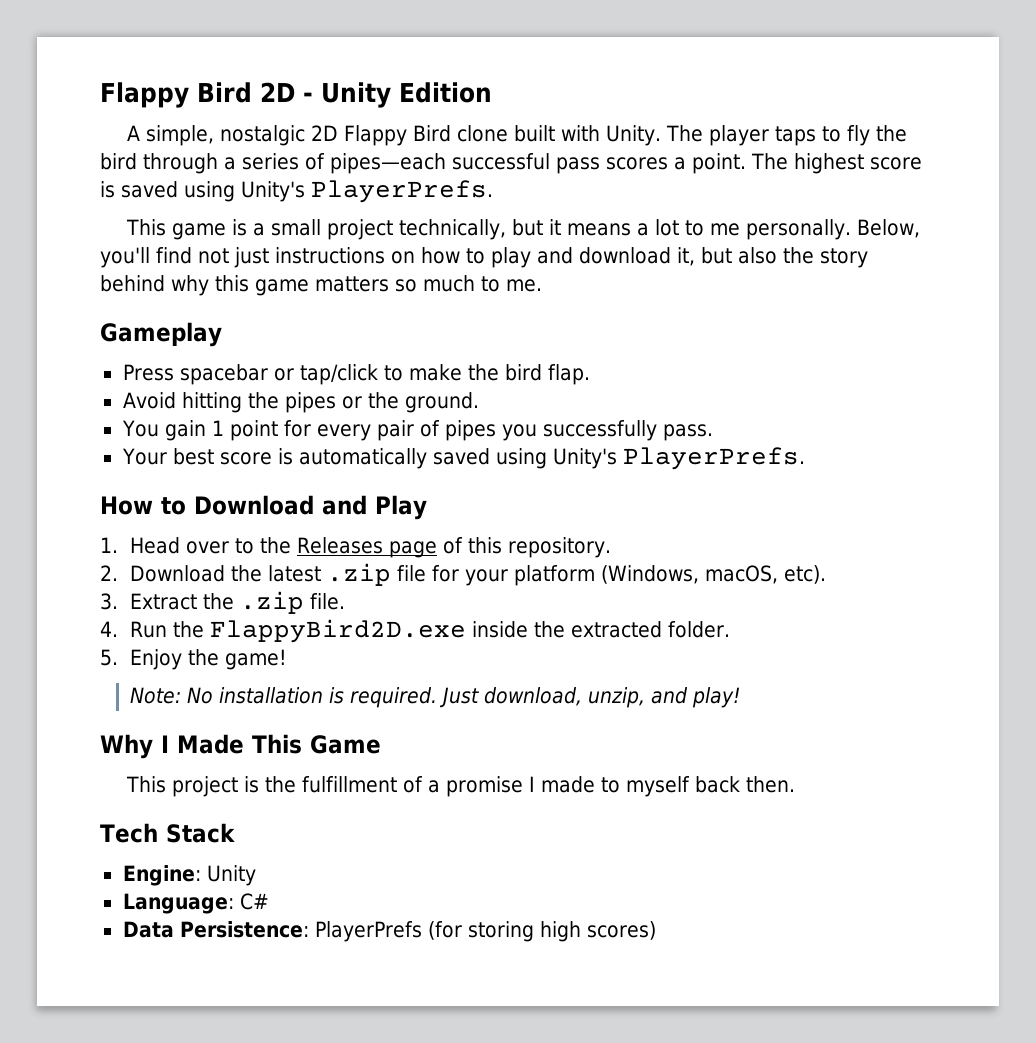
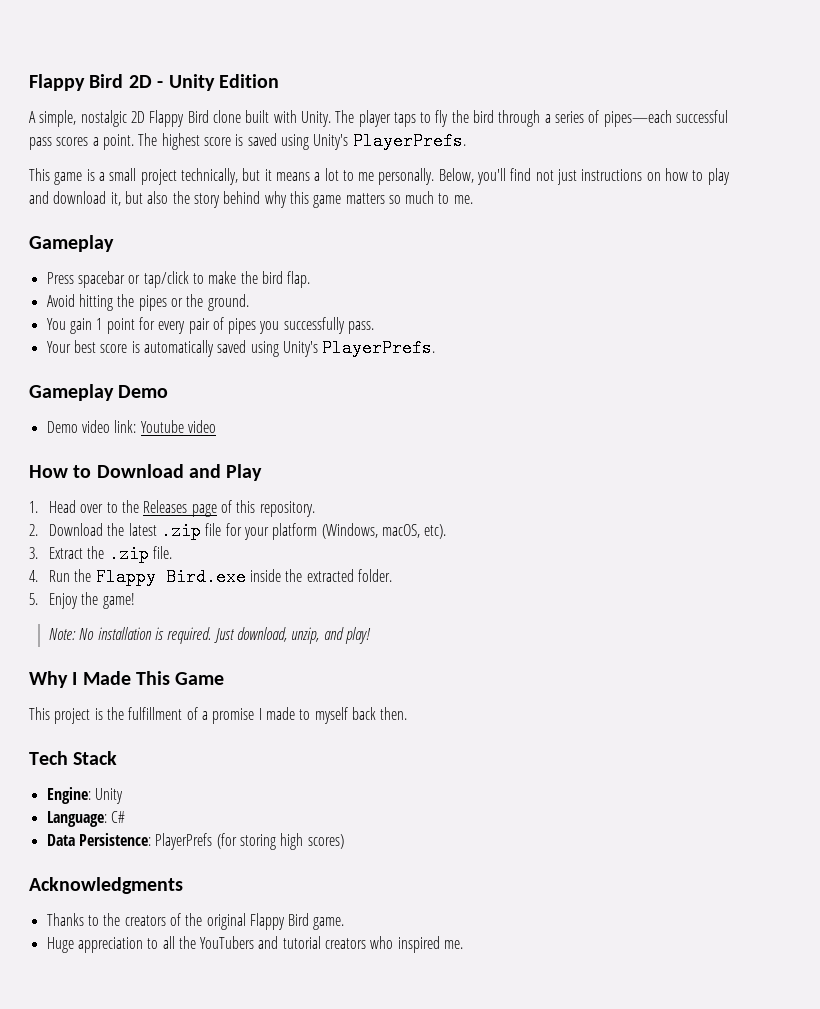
+ Gameplay Demo
+ Demo video link: Youtube video
- 4. Run the FlappyBird2D.exe inside the extracted folder.
+ 4. Run the Flappy Bird.exe inside the extracted folder.
+ Acknowledgments
+ Thanks to the creators of the original Flappy Bird game.
+ Huge appreciation to all the YouTubers and tutorial creators who inspired me.

